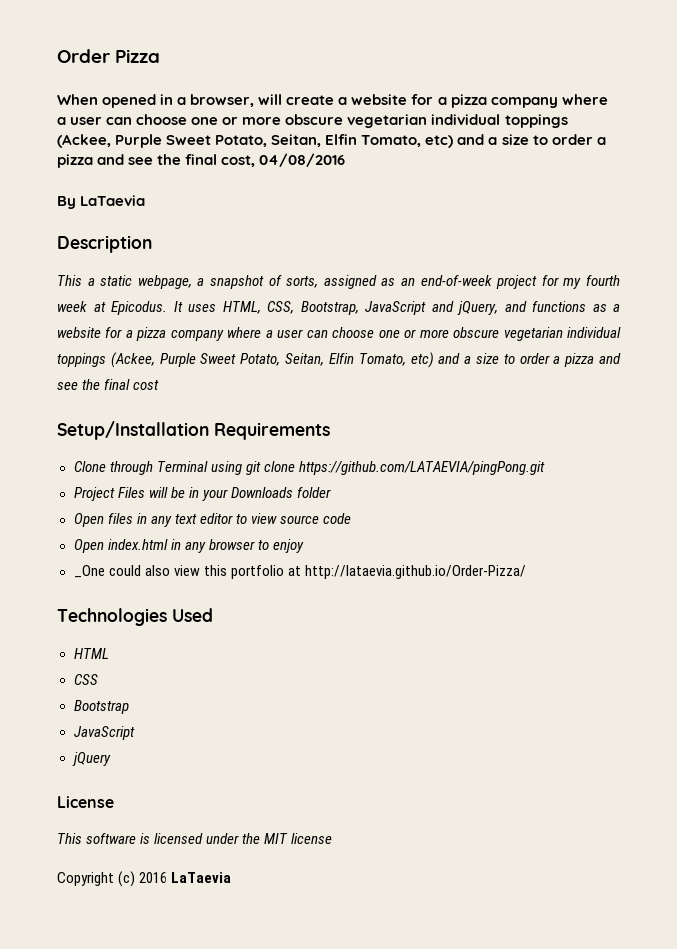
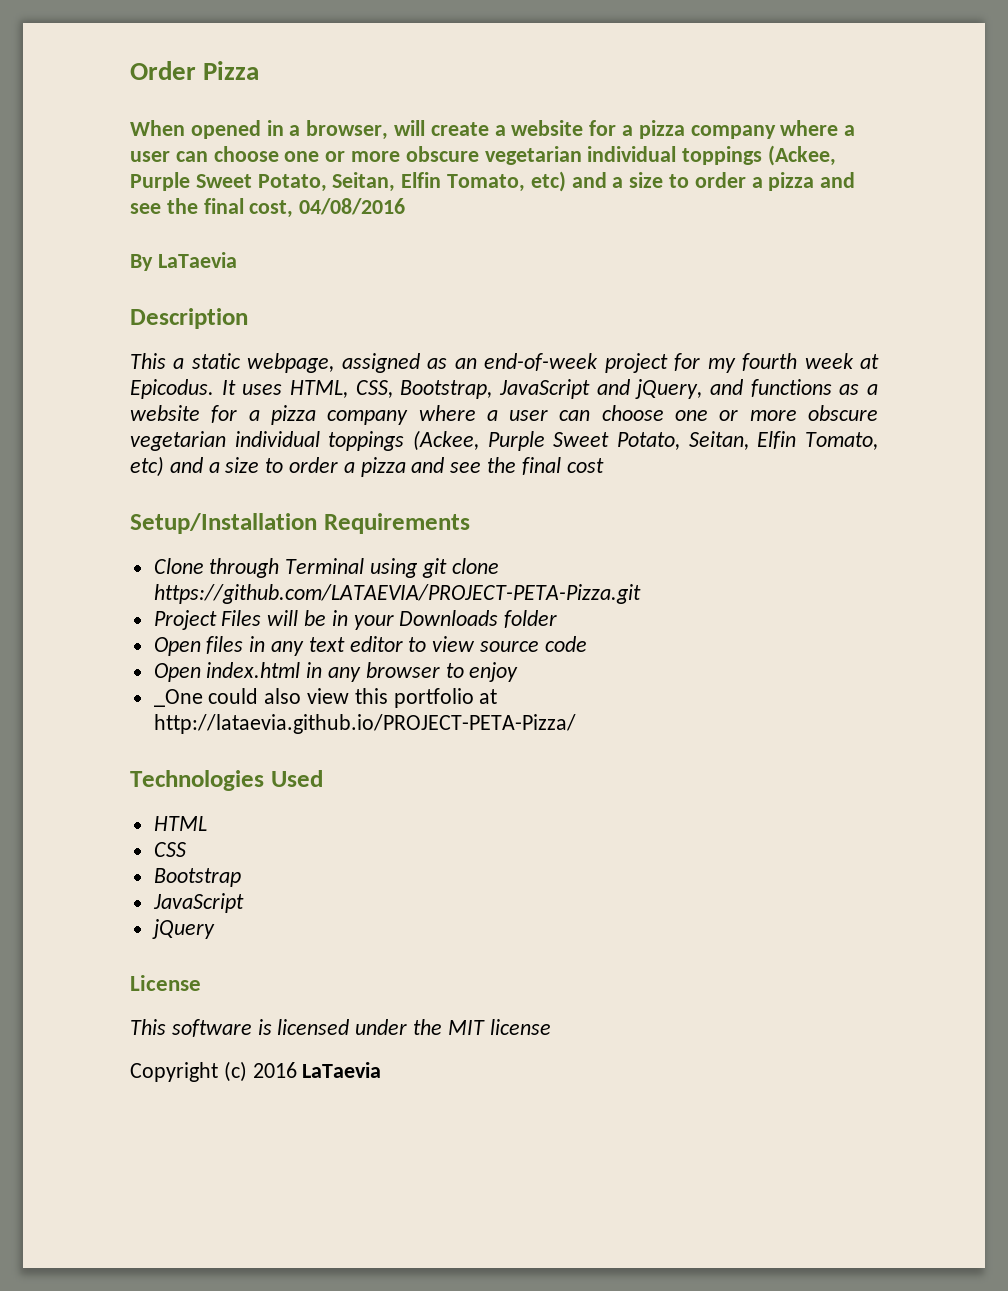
- This a static webpage, a snapshot of sorts, assigned as an end-of-week project for my fourth week at Epicodus.
+ This a static webpage, assigned as an end-of-week project for my fourth week at Epicodus.
- Clone through Terminal using git clone https://github.com/LATAEVIA/pingPong.git
+ Clone through Terminal using git clone https://github.com/LATAEVIA/PROJECT-PETA-Pizza.git
- _One could also view this portfolio at http://lataevia.github.io/Order-Pizza/
+ _One could also view this portfolio at http://lataevia.github.io/PROJECT-PETA-Pizza/

